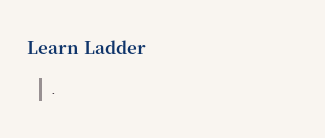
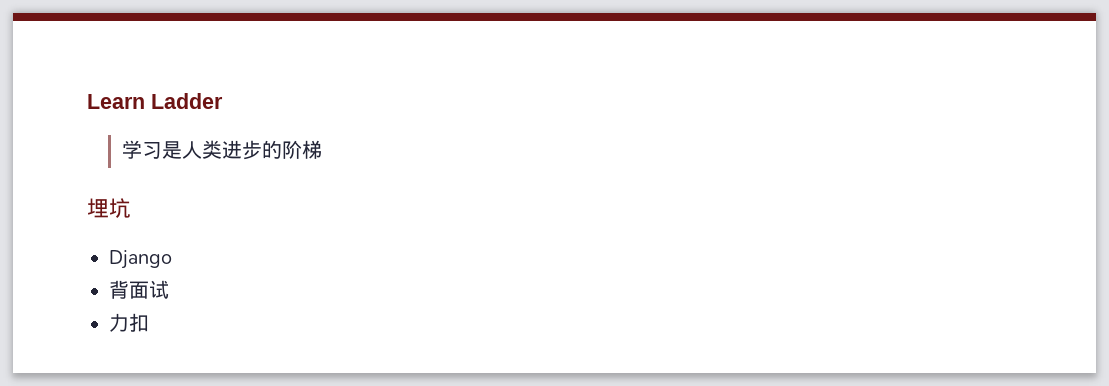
- .
+ 学习是人类进步的阶梯
+ 埋坑
+ Django
+ 背面试
+ 力扣

